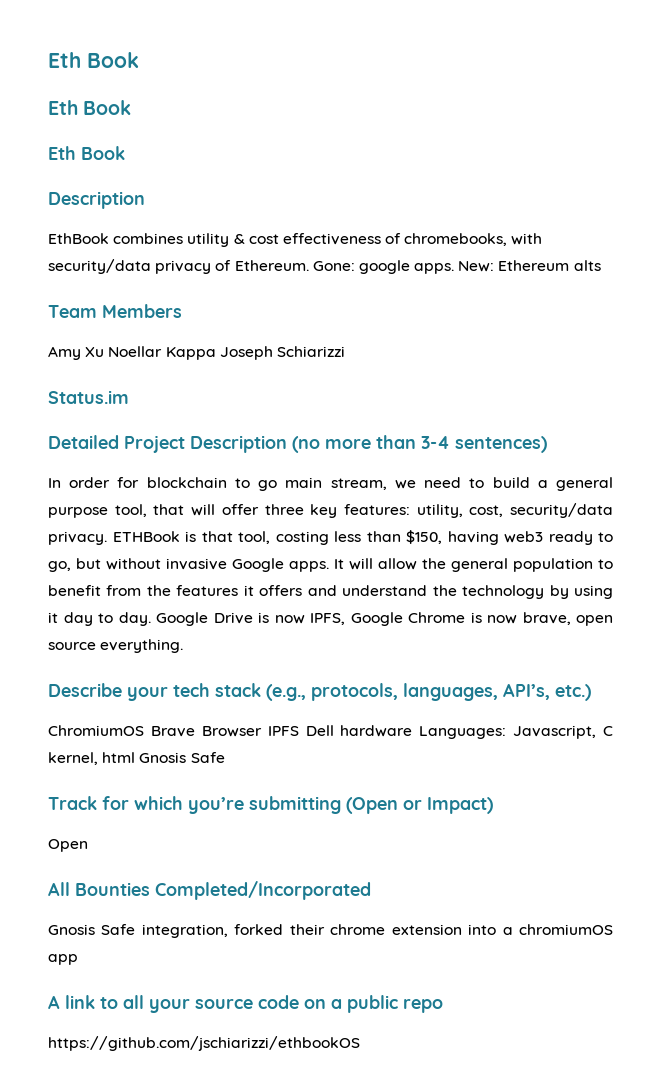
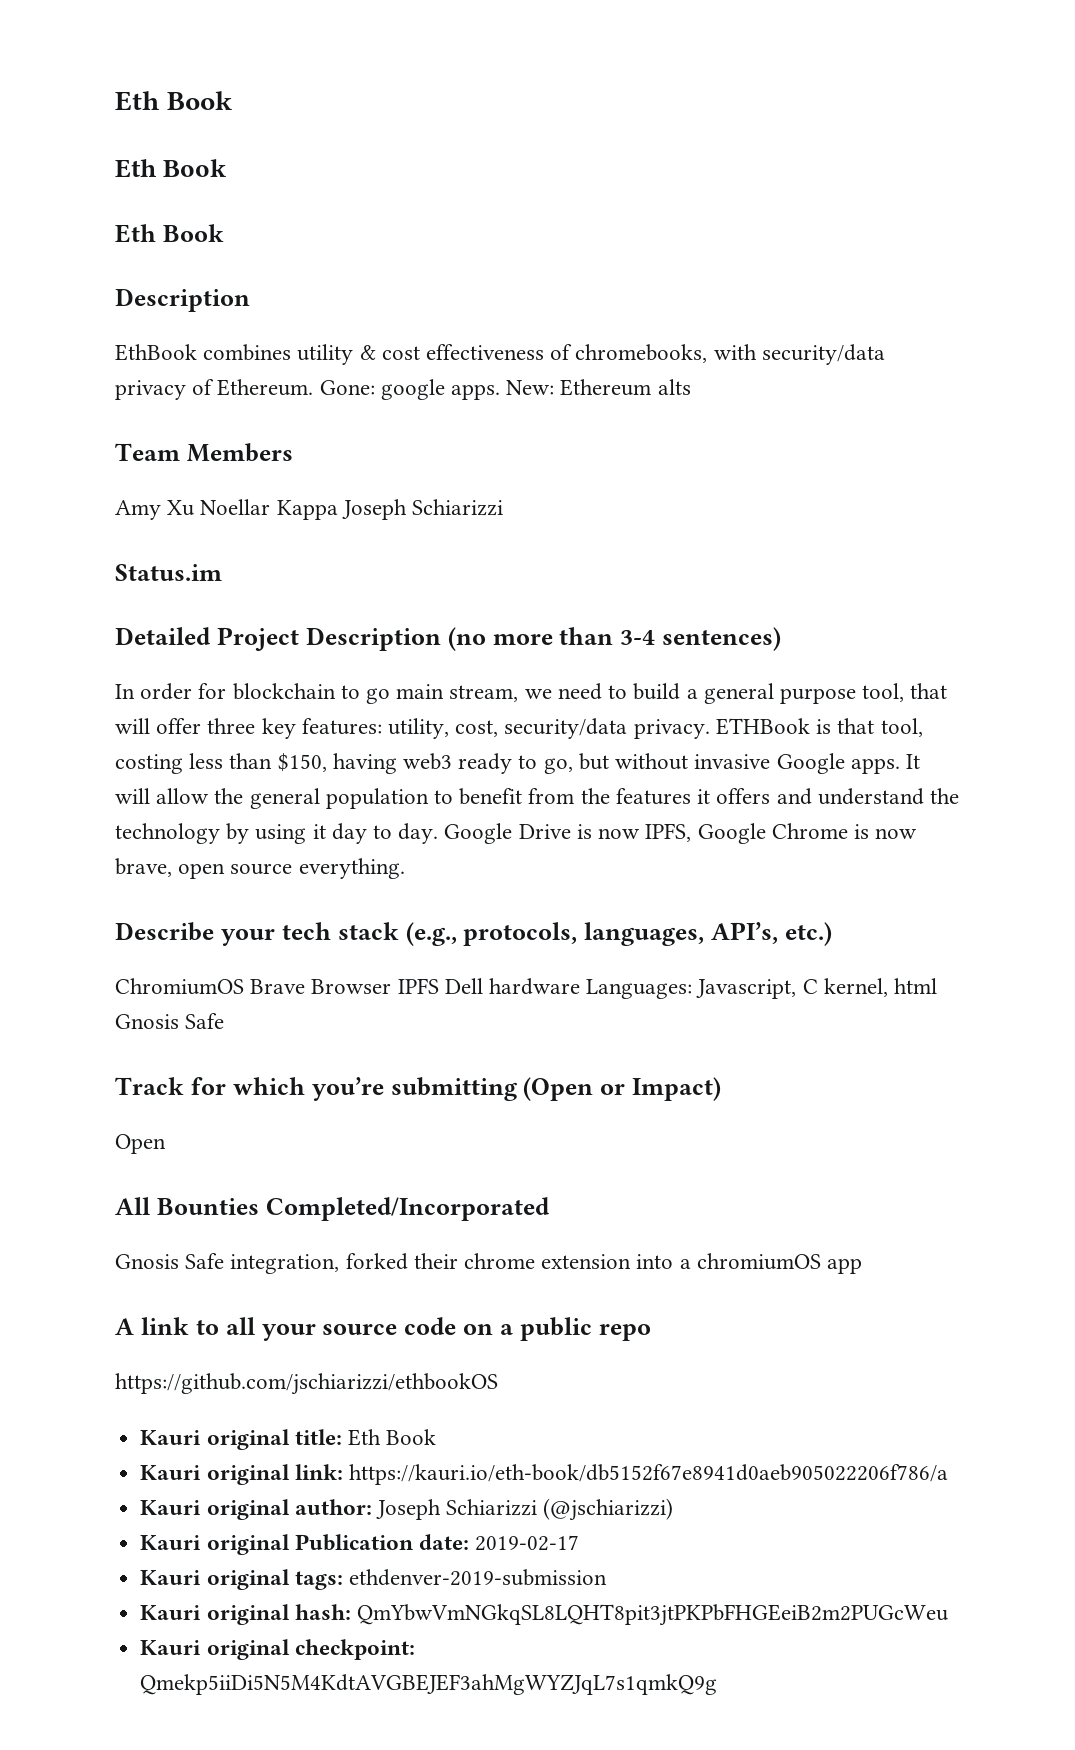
+ Kauri original title: Eth Book
+ Kauri original link: https://kauri.io/eth-book/db5152f67e8941d0aeb905022206f786/a
+ Kauri original author: Joseph Schiarizzi (@jschiarizzi)
+ Kauri original Publication date: 2019-02-17
+ Kauri original tags: ethdenver-2019-submission
+ Kauri original hash: QmYbwVmNGkqSL8LQHT8pit3jtPKPbFHGEeiB2m2PUGcWeu
+ Kauri original checkpoint: Qmekp5iiDi5N5M4KdtAVGBEJEF3ahMgWYZJqL7s1qmkQ9g

